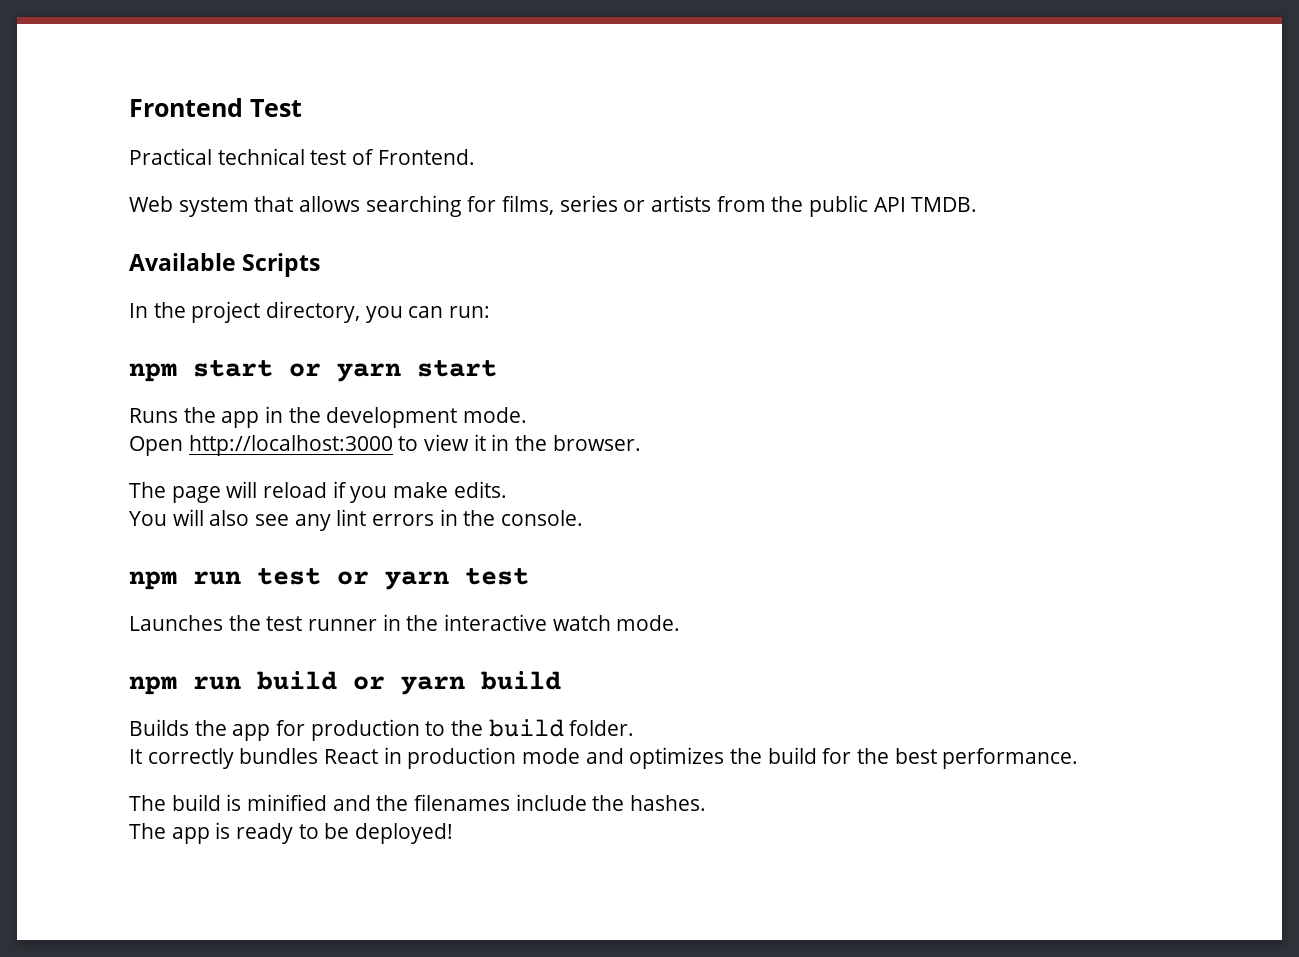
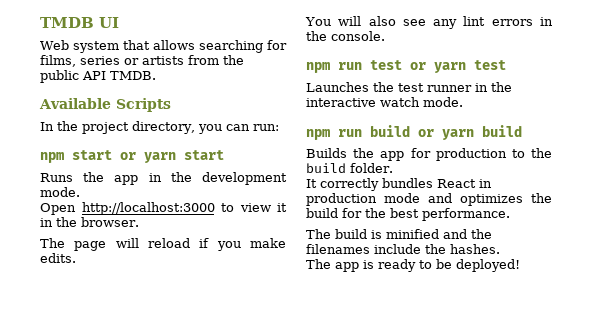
- Frontend Test
- Practical technical test of Frontend.
+ TMDB UI

